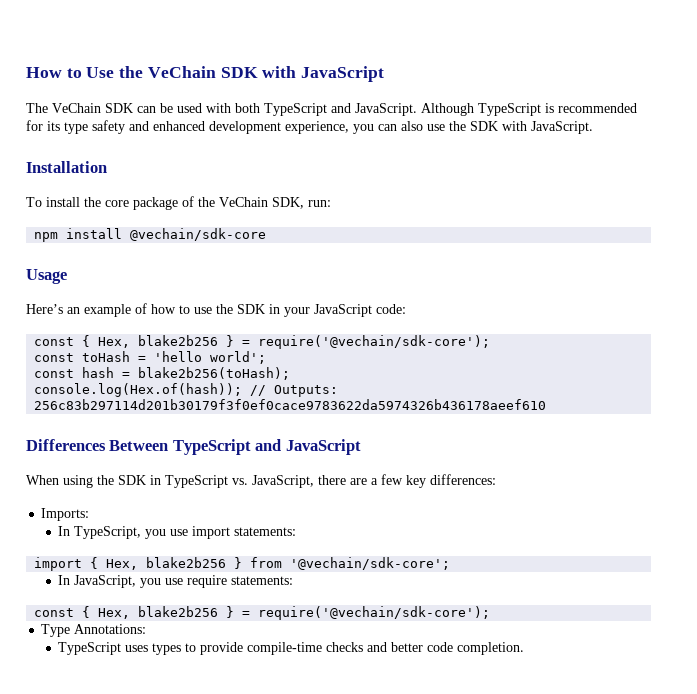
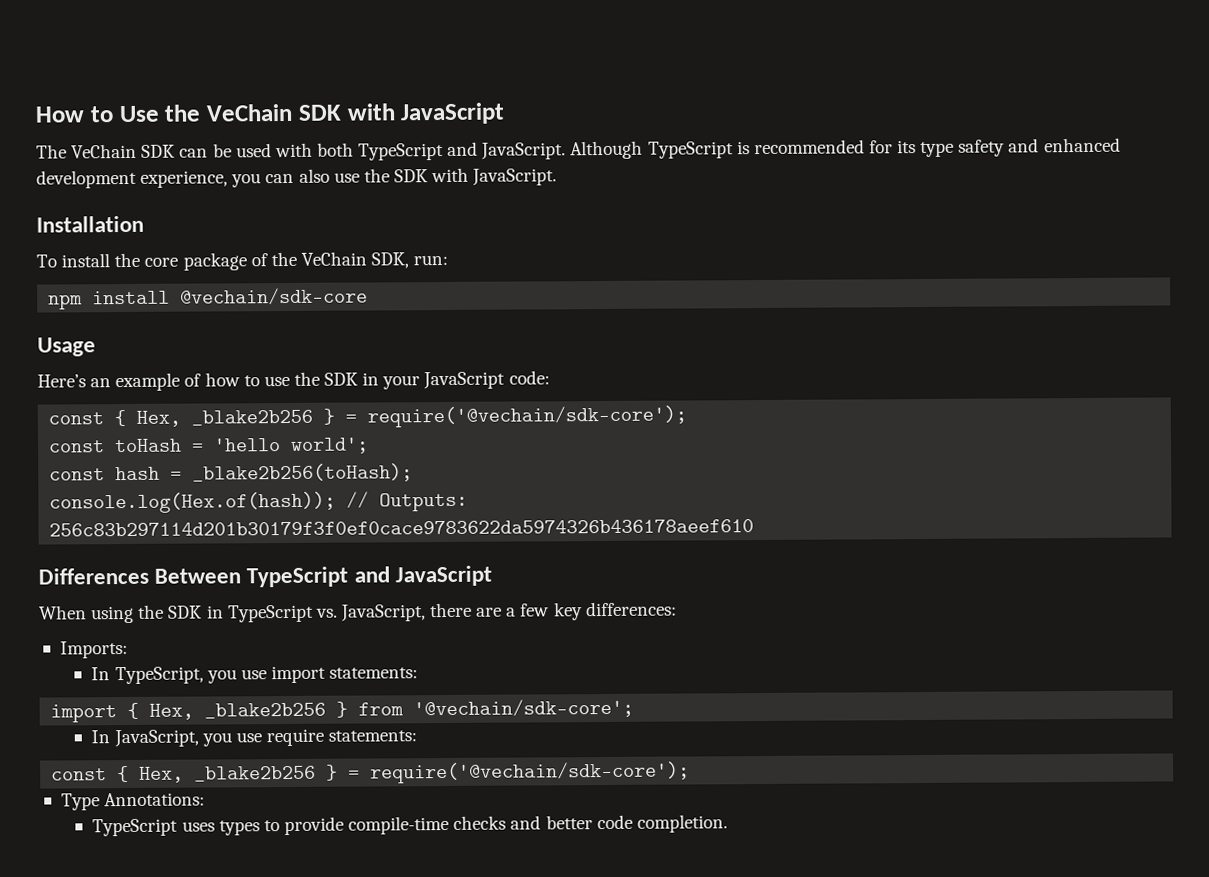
  Here’s an example of how to use the SDK in your JavaScript code:
- const { Hex, blake2b256 } = require('@vechain/sdk-core');
+ const { Hex, _blake2b256 } = require('@vechain/sdk-core');
- const hash = blake2b256(toHash);
+ const hash = _blake2b256(toHash);
- import { Hex, blake2b256 } from '@vechain/sdk-core';
+ import { Hex, _blake2b256 } from '@vechain/sdk-core';
  In JavaScript, you use require statements:
- const { Hex, blake2b256 } = require('@vechain/sdk-core');
+ const { Hex, _blake2b256 } = require('@vechain/sdk-core');

